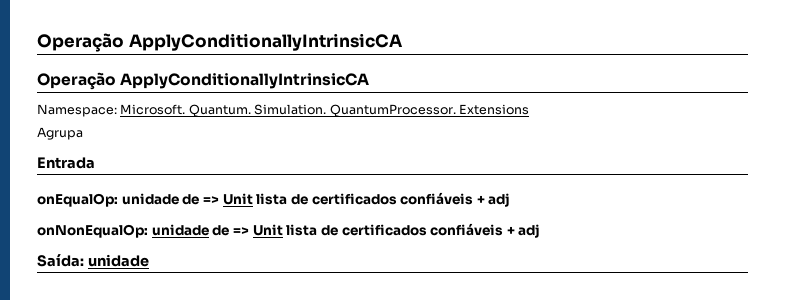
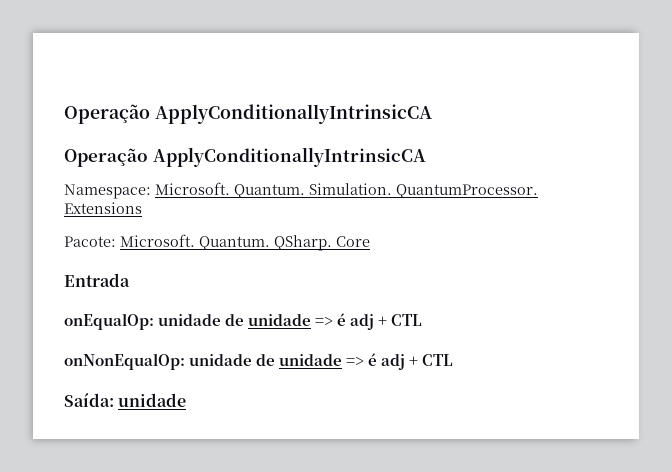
- Agrupa
+ Pacote: Microsoft. Quantum. QSharp. Core
- onEqualOp: unidade de => Unit lista de certificados confiáveis + adj
- onNonEqualOp: unidade de => Unit lista de certificados confiáveis + adj
+ onEqualOp: unidade de unidade => é adj + CTL
+ onNonEqualOp: unidade de unidade => é adj + CTL

